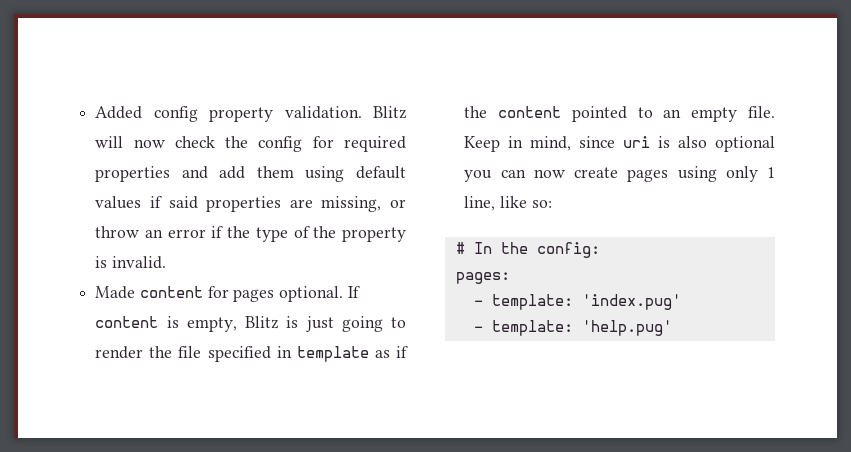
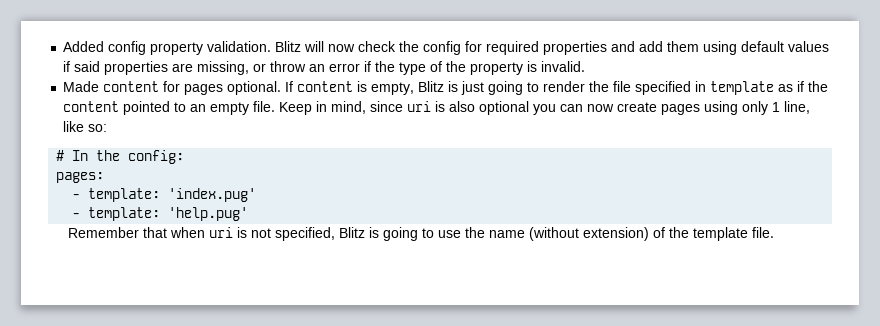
+ Remember that when uri is not specified, Blitz is going to use the name (without extension) of the template file.

